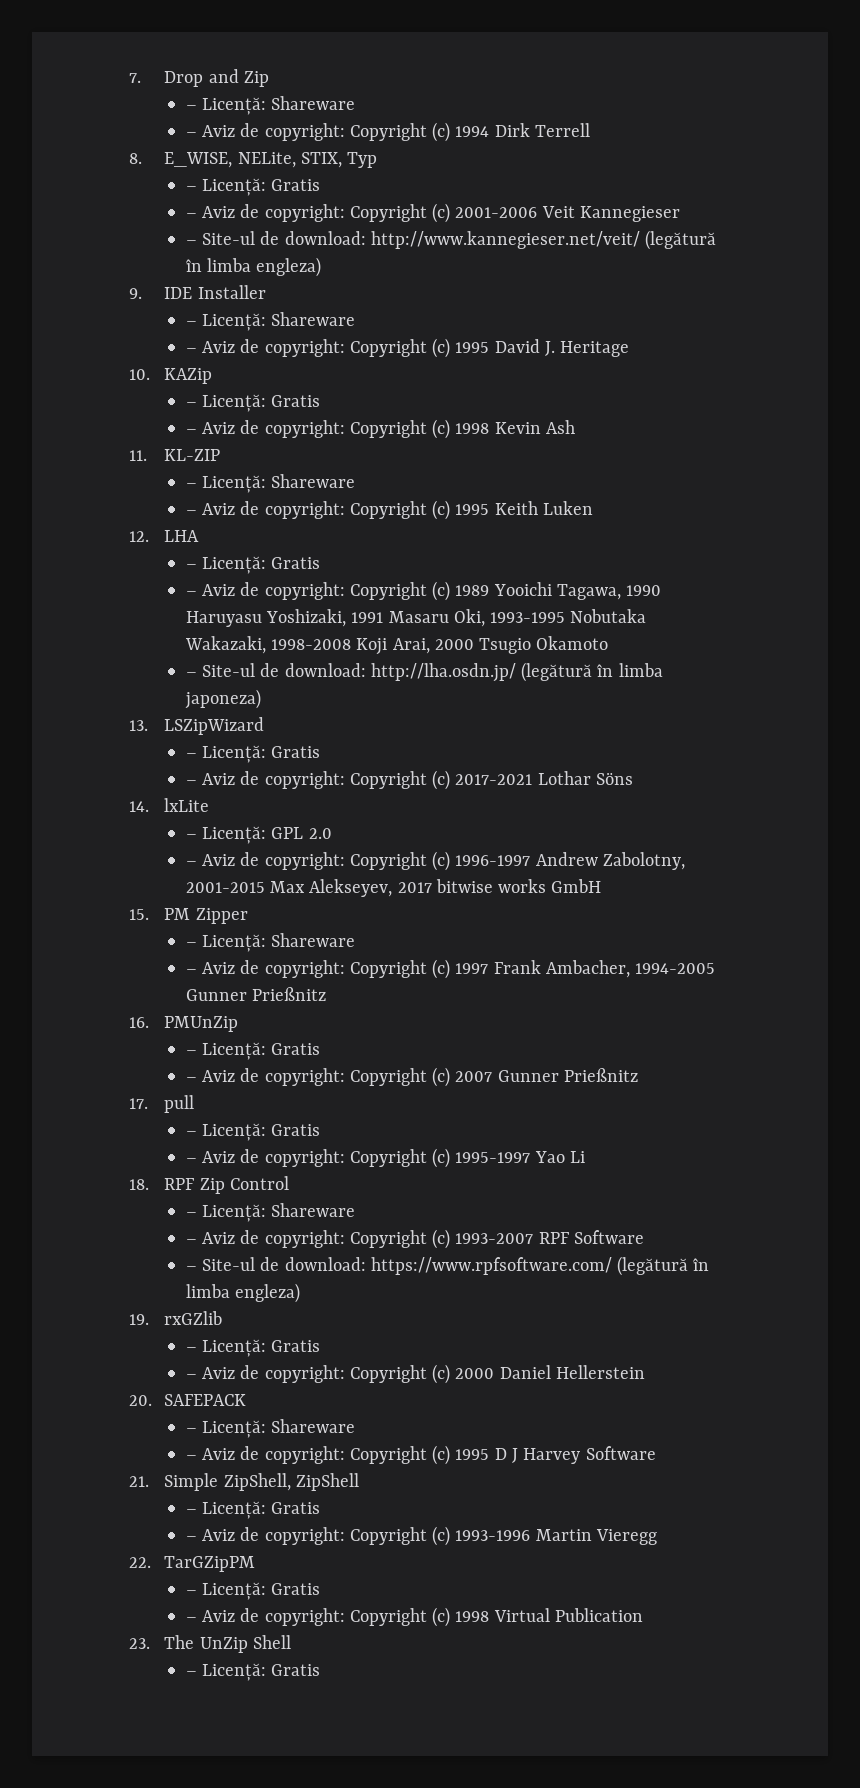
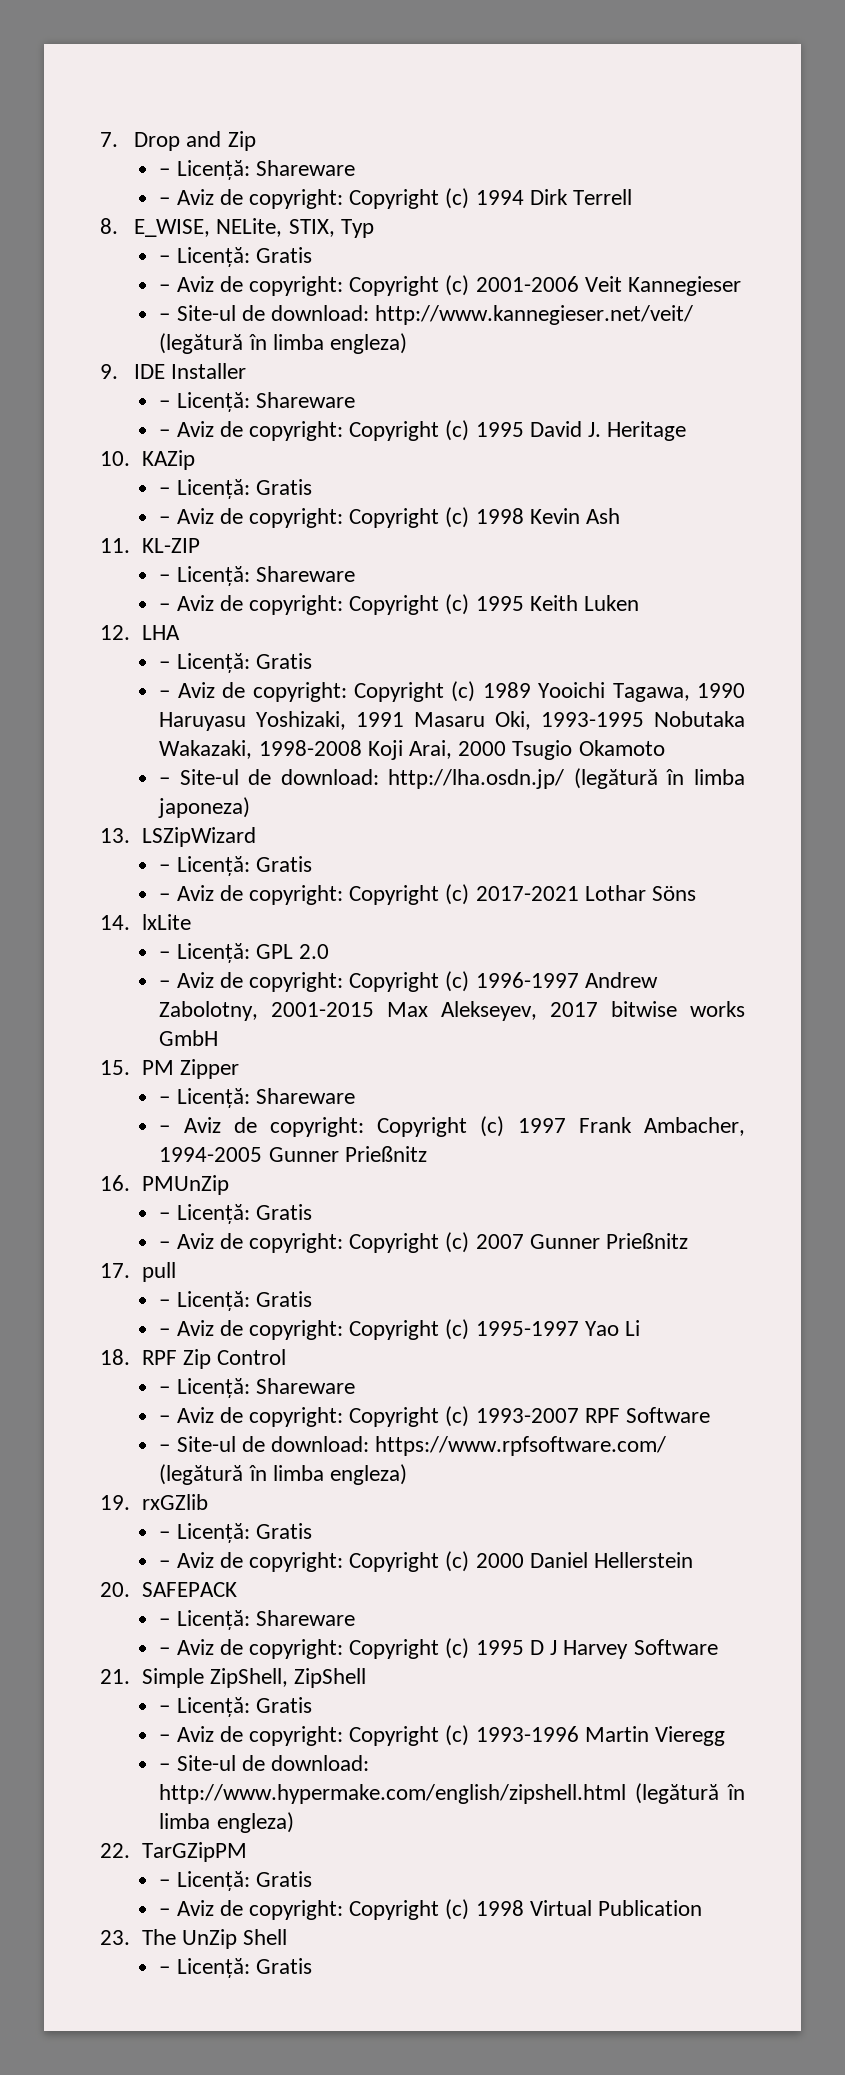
+ – Site-ul de download: http://www.hypermake.com/english/zipshell.html (legătură în limba engleza)

